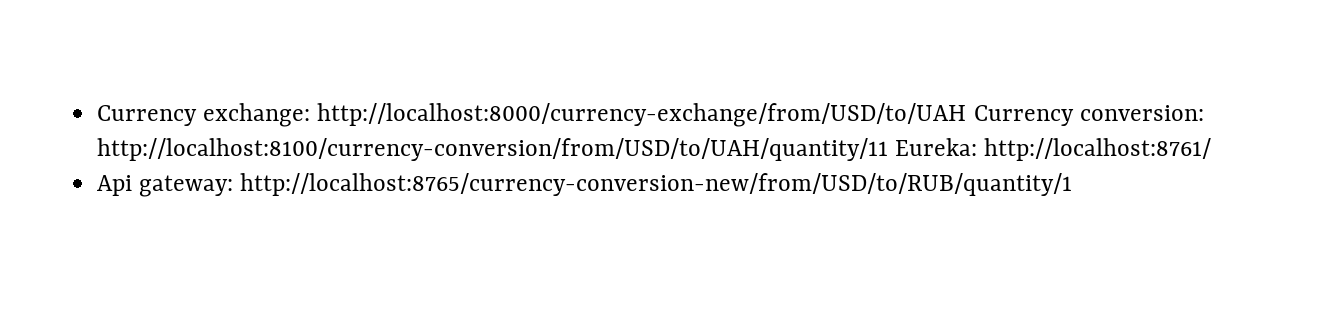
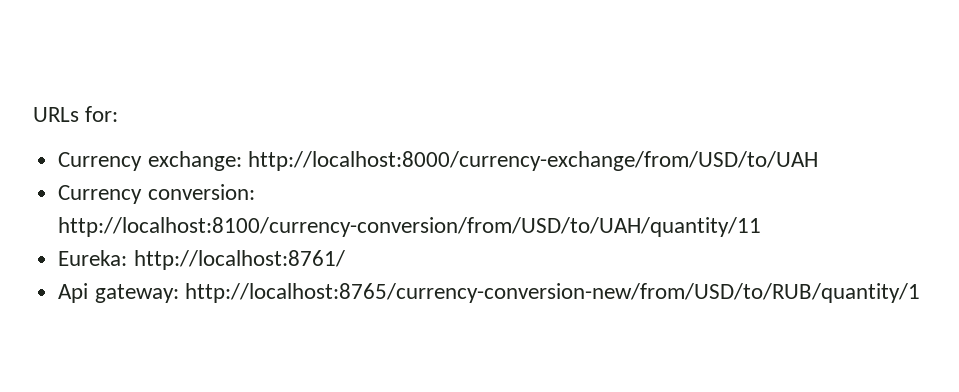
+ URLs for:
- Currency exchange: http://localhost:8000/currency-exchange/from/USD/to/UAH Currency conversion: http://localhost:8100/currency-conversion/from/USD/to/UAH/quantity/11 Eureka: http://localhost:8761/
+ Currency exchange: http://localhost:8000/currency-exchange/from/USD/to/UAH
+ Currency conversion: http://localhost:8100/currency-conversion/from/USD/to/UAH/quantity/11
+ Eureka: http://localhost:8761/

